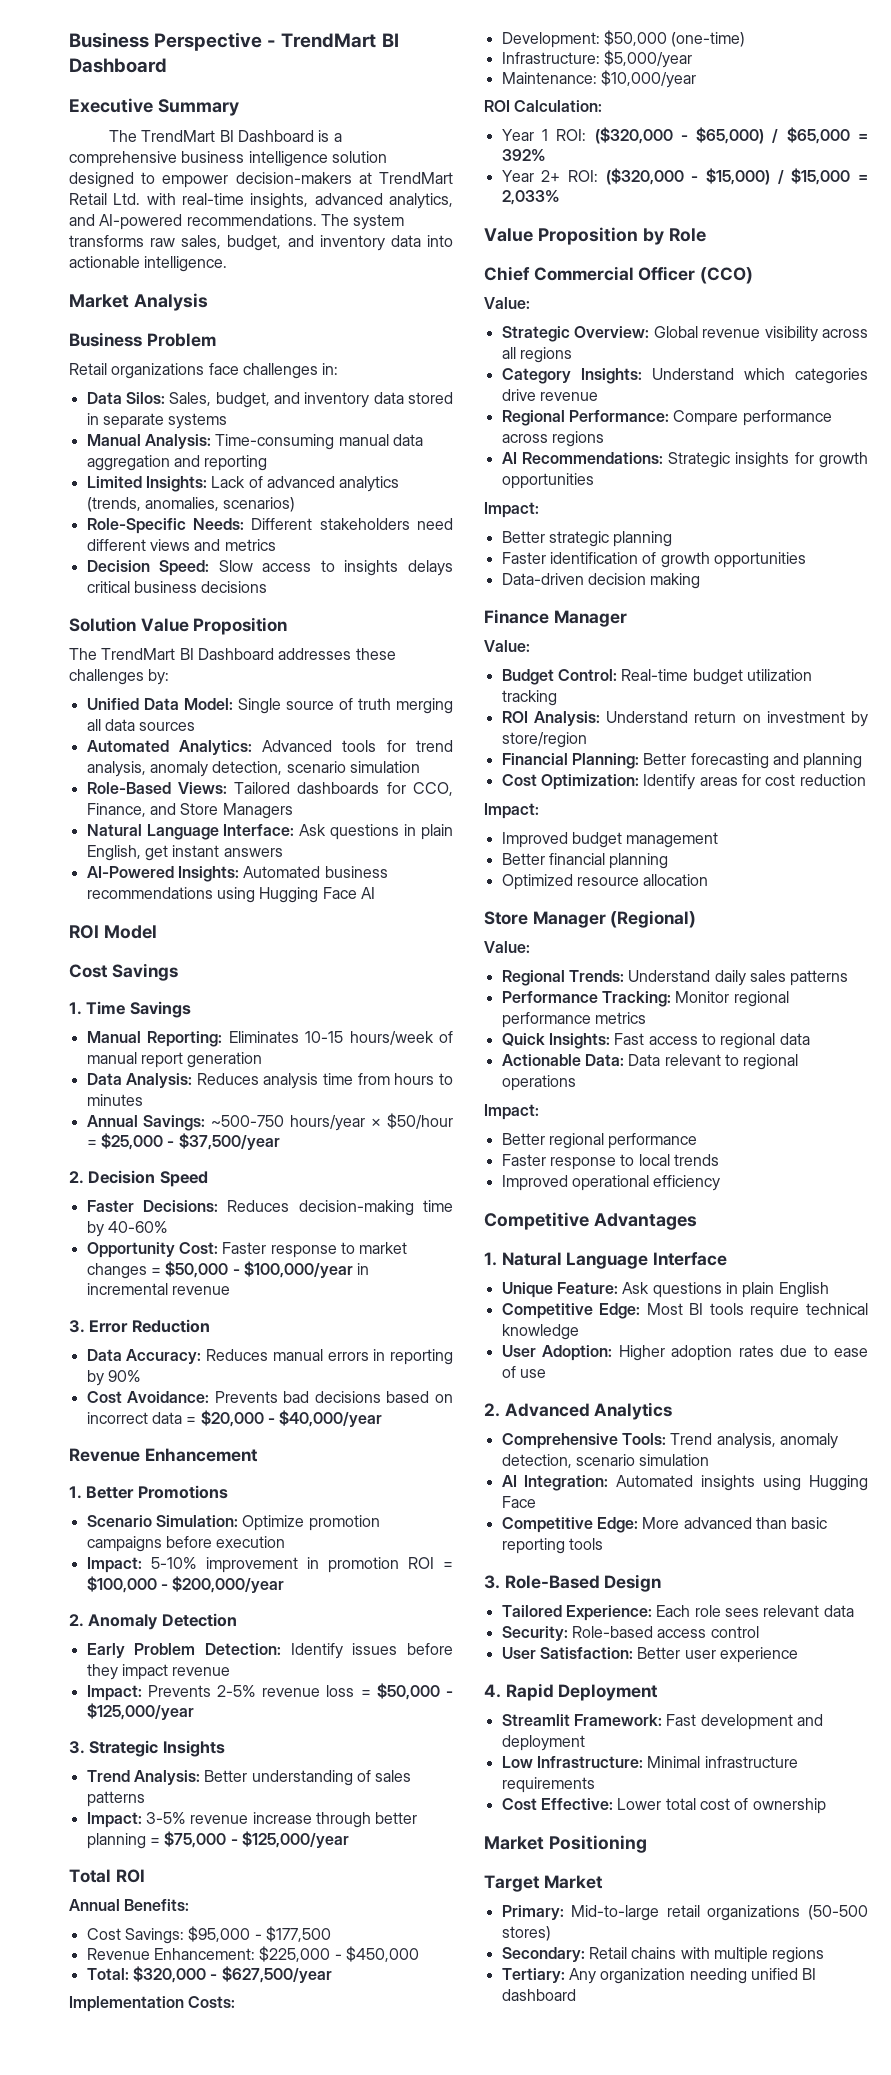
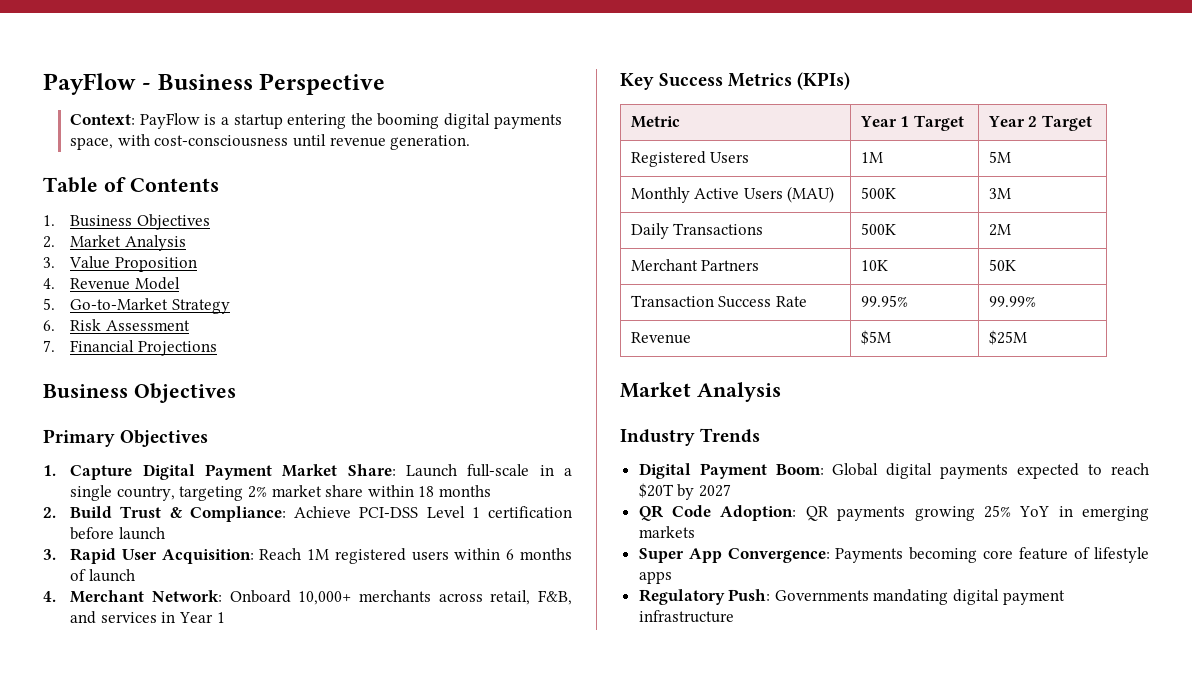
- Business Perspective - TrendMart BI Dashboard
- Executive Summary
- The TrendMart BI Dashboard is a comprehensive business intelligence solution designed to empower decision-makers at TrendMart Retail Ltd. with real-time insights, advanced analytics, and AI-powered recommendations. The system transforms raw sales, budget, and inventory data into actionable intelligence.
+ PayFlow - Business Perspective
+ Context: PayFlow is a startup entering the booming digital payments space, with cost-consciousness until revenue generation.
+ Table of Contents
+ 1. Business Objectives
+ 2. Market Analysis
+ 3. Value Proposition
+ 4. Revenue Model
+ 5. Go-to-Market Strategy
+ 6. Risk Assessment
+ 7. Financial Projections
+ Business Objectives
+ Primary Objectives
+ 1. Capture Digital Payment Market Share: Launch full-scale in a single country, targeting 2% market share within 18 months
+ 2. Build Trust & Compliance: Achieve PCI-DSS Level 1 certification before launch
+ 3. Rapid User Acquisition: Reach 1M registered users within 6 months of launch
+ 4. Merchant Network: Onboard 10,000+ merchants across retail, F&B, and services in Year 1
+ Key Success Metrics (KPIs)
+ Metric | Year 1 Target | Year 2 Target
+ Registered Users | 1M | 5M
+ Monthly Active Users (MAU) | 500K | 3M
+ Daily Transactions | 500K | 2M
+ Merchant Partners | 10K | 50K
+ Transaction Success Rate | 99.95% | 99.99%
+ Revenue | $5M | $25M
  Market Analysis
- Business Problem
- Retail organizations face challenges in:
- Data Silos: Sales, budget, and inventory data stored in separate systems
- Manual Analysis: Time-consuming manual data aggregation and reporting
- Limited Insights: Lack of advanced analytics (trends, anomalies, scenarios)
- Role-Specific Needs: Different stakeholders need different views and metrics
- Decision Speed: Slow access to insights delays critical business decisions
- Solution Value Proposition
- The TrendMart BI Dashboard addresses these challenges by:
- Unified Data Model: Single source of truth merging all data sources
- Automated Analytics: Advanced tools for trend analysis, anomaly detection, scenario simulation
- Role-Based Views: Tailored dashboards for CCO, Finance, and Store Managers
- Natural Language Interface: Ask questions in plain English, get instant answers
- AI-Powered Insights: Automated business recommendations using Hugging Face AI
- ROI Model
- Cost Savings
- 1. Time Savings
- Manual Reporting: Eliminates 10-15 hours/week of manual report generation
- Data Analysis: Reduces analysis time from hours to minutes
- Annual Savings: ~500-750 hours/year × $50/hour = $25,000 - $37,500/year
- 2. Decision Speed
- Faster Decisions: Reduces decision-making time by 40-60%
- Opportunity Cost: Faster response to market changes = $50,000 - $100,000/year in incremental revenue
- 3. Error Reduction
- Data Accuracy: Reduces manual errors in reporting by 90%
- Cost Avoidance: Prevents bad decisions based on incorrect data = $20,000 - $40,000/year
- Revenue Enhancement
- 1. Better Promotions
- Scenario Simulation: Optimize promotion campaigns before execution
- Impact: 5-10% improvement in promotion ROI = $100,000 - $200,000/year
- 2. Anomaly Detection
- Early Problem Detection: Identify issues before they impact revenue
- Impact: Prevents 2-5% revenue loss = $50,000 - $125,000/year
- 3. Strategic Insights
- Trend Analysis: Better understanding of sales patterns
- Impact: 3-5% revenue increase through better planning = $75,000 - $125,000/year
- Total ROI
- Annual Benefits:
- Cost Savings: $95,000 - $177,500
- Revenue Enhancement: $225,000 - $450,000
- Total: $320,000 - $627,500/year
- Implementation Costs:
- Development: $50,000 (one-time)
- Infrastructure: $5,000/year
- Maintenance: $10,000/year
- ROI Calculation:
- Year 1 ROI: ($320,000 - $65,000) / $65,000 = 392%
- Year 2+ ROI: ($320,000 - $15,000) / $15,000 = 2,033%
- Value Proposition by Role
- Chief Commercial Officer (CCO)
- Value:
- Strategic Overview: Global revenue visibility across all regions
- Category Insights: Understand which categories drive revenue
- Regional Performance: Compare performance across regions
- AI Recommendations: Strategic insights for growth opportunities
- Impact:
- Better strategic planning
- Faster identification of growth opportunities
- Data-driven decision making
- Finance Manager
- Value:
- Budget Control: Real-time budget utilization tracking
- ROI Analysis: Understand return on investment by store/region
- Financial Planning: Better forecasting and planning
- Cost Optimization: Identify areas for cost reduction
- Impact:
- Improved budget management
- Better financial planning
- Optimized resource allocation
- Store Manager (Regional)
- Value:
- Regional Trends: Understand daily sales patterns
- Performance Tracking: Monitor regional performance metrics
- Quick Insights: Fast access to regional data
- Actionable Data: Data relevant to regional operations
- Impact:
- Better regional performance
- Faster response to local trends
- Improved operational efficiency
- Competitive Advantages
- 1. Natural Language Interface
- Unique Feature: Ask questions in plain English
- Competitive Edge: Most BI tools require technical knowledge
- User Adoption: Higher adoption rates due to ease of use
- 2. Advanced Analytics
- Comprehensive Tools: Trend analysis, anomaly detection, scenario simulation
- AI Integration: Automated insights using Hugging Face
- Competitive Edge: More advanced than basic reporting tools
- 3. Role-Based Design
- Tailored Experience: Each role sees relevant data
- Security: Role-based access control
- User Satisfaction: Better user experience
- 4. Rapid Deployment
- Streamlit Framework: Fast development and deployment
- Low Infrastructure: Minimal infrastructure requirements
- Cost Effective: Lower total cost of ownership
- Market Positioning
- Target Market
- Primary: Mid-to-large retail organizations (50-500 stores)
- Secondary: Retail chains with multiple regions
- Tertiary: Any organization needing unified BI dashboard
+ Industry Trends
+ Digital Payment Boom: Global digital payments expected to reach $20T by 2027
+ QR Code Adoption: QR payments growing 25% YoY in emerging markets
+ Super App Convergence: Payments becoming core feature of lifestyle apps
+ Regulatory Push: Governments mandating digital payment infrastructure

